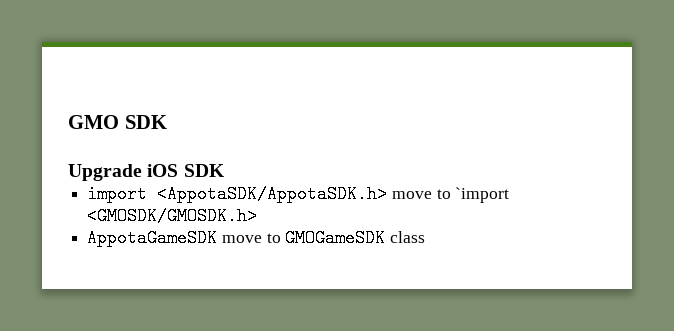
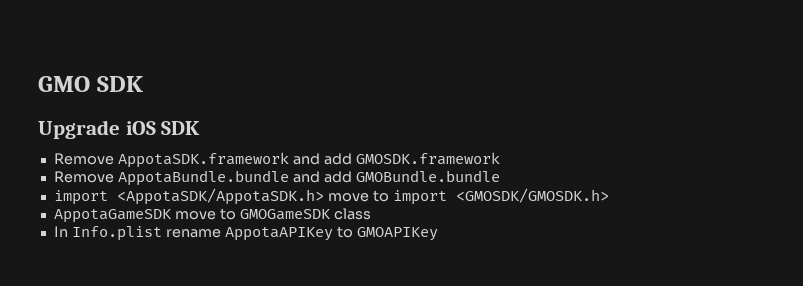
+ Remove AppotaSDK.framework and add GMOSDK.framework
+ Remove AppotaBundle.bundle and add GMOBundle.bundle
- import <AppotaSDK/AppotaSDK.h> move to `import <GMOSDK/GMOSDK.h>
+ import <AppotaSDK/AppotaSDK.h> move to import <GMOSDK/GMOSDK.h>
+ In Info.plist rename AppotaAPIKey to GMOAPIKey

